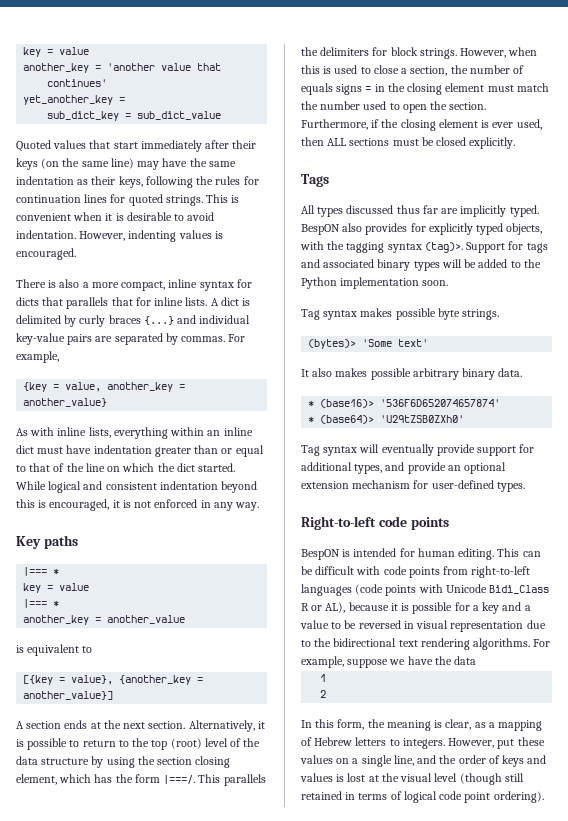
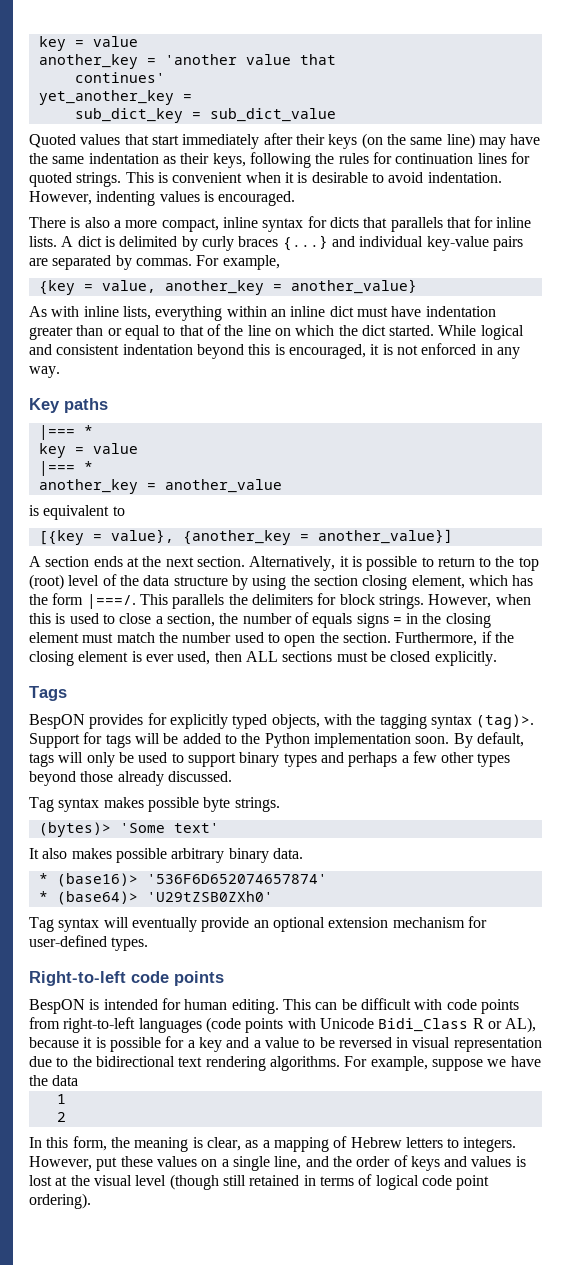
- All types discussed thus far are implicitly typed. BespON also provides for explicitly typed objects, with the tagging syntax (tag)>.
+ BespON provides for explicitly typed objects, with the tagging syntax (tag)>.
- Support for tags and associated binary types will be added to the Python implementation soon.
+ Support for tags will be added to the Python implementation soon. By default, tags will only be used to support binary types and perhaps a few other types beyond those already discussed.
- Tag syntax will eventually provide support for additional types, and provide an optional extension mechanism for user-defined types.
+ Tag syntax will eventually provide an optional extension mechanism for user-defined types.

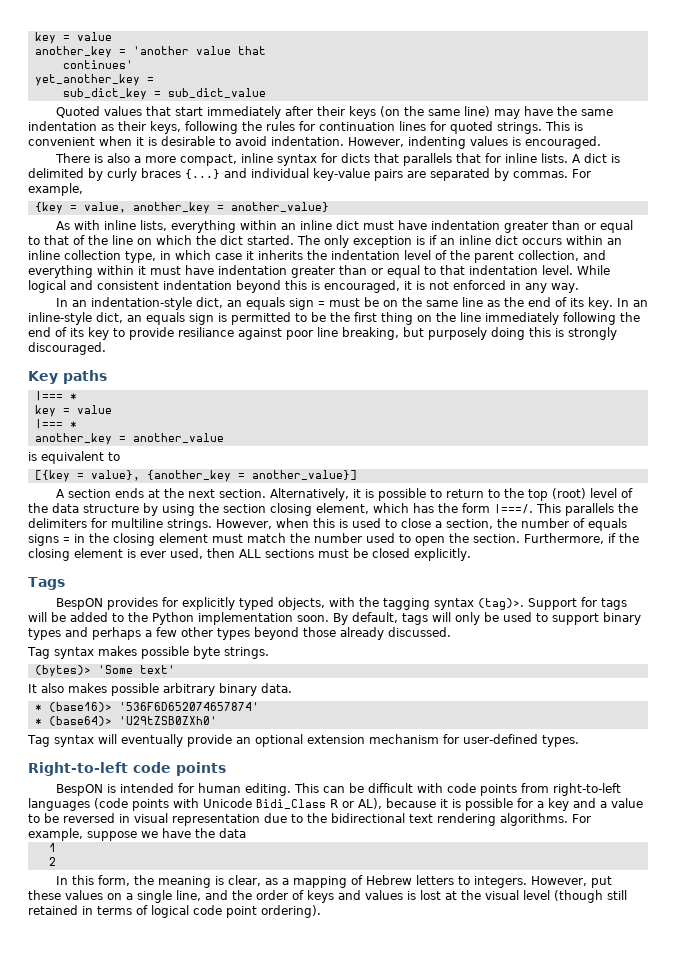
+ The only exception is if an inline dict occurs within an inline collection type, in which case it inherits the indentation level of the parent collection, and everything within it must have indentation greater than or equal to that indentation level.
+ In an indentation-style dict, an equals sign = must be on the same line as the end of its key. In an inline-style dict, an equals sign is permitted to be the first thing on the line immediately following the end of its key to provide resiliance against poor line breaking, but purposely doing this is strongly discouraged.
- This parallels the delimiters for block strings.
+ This parallels the delimiters for multiline strings.

